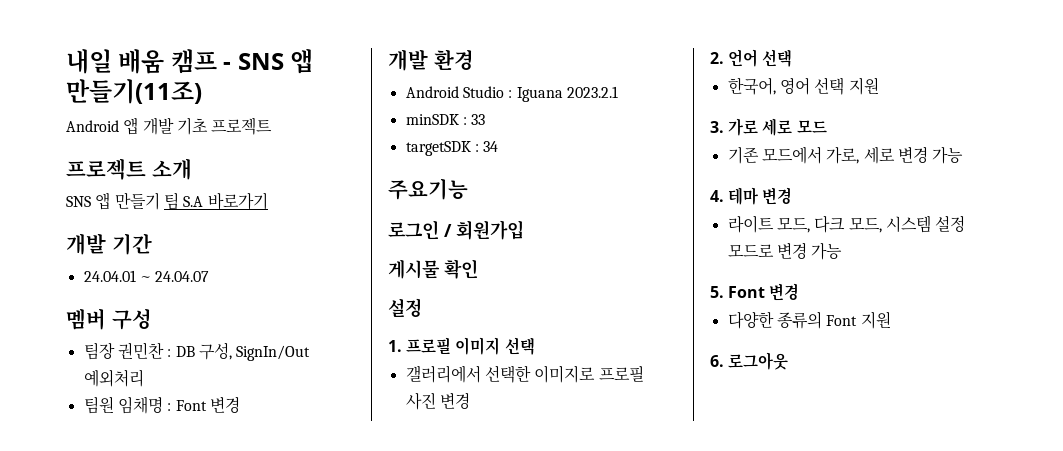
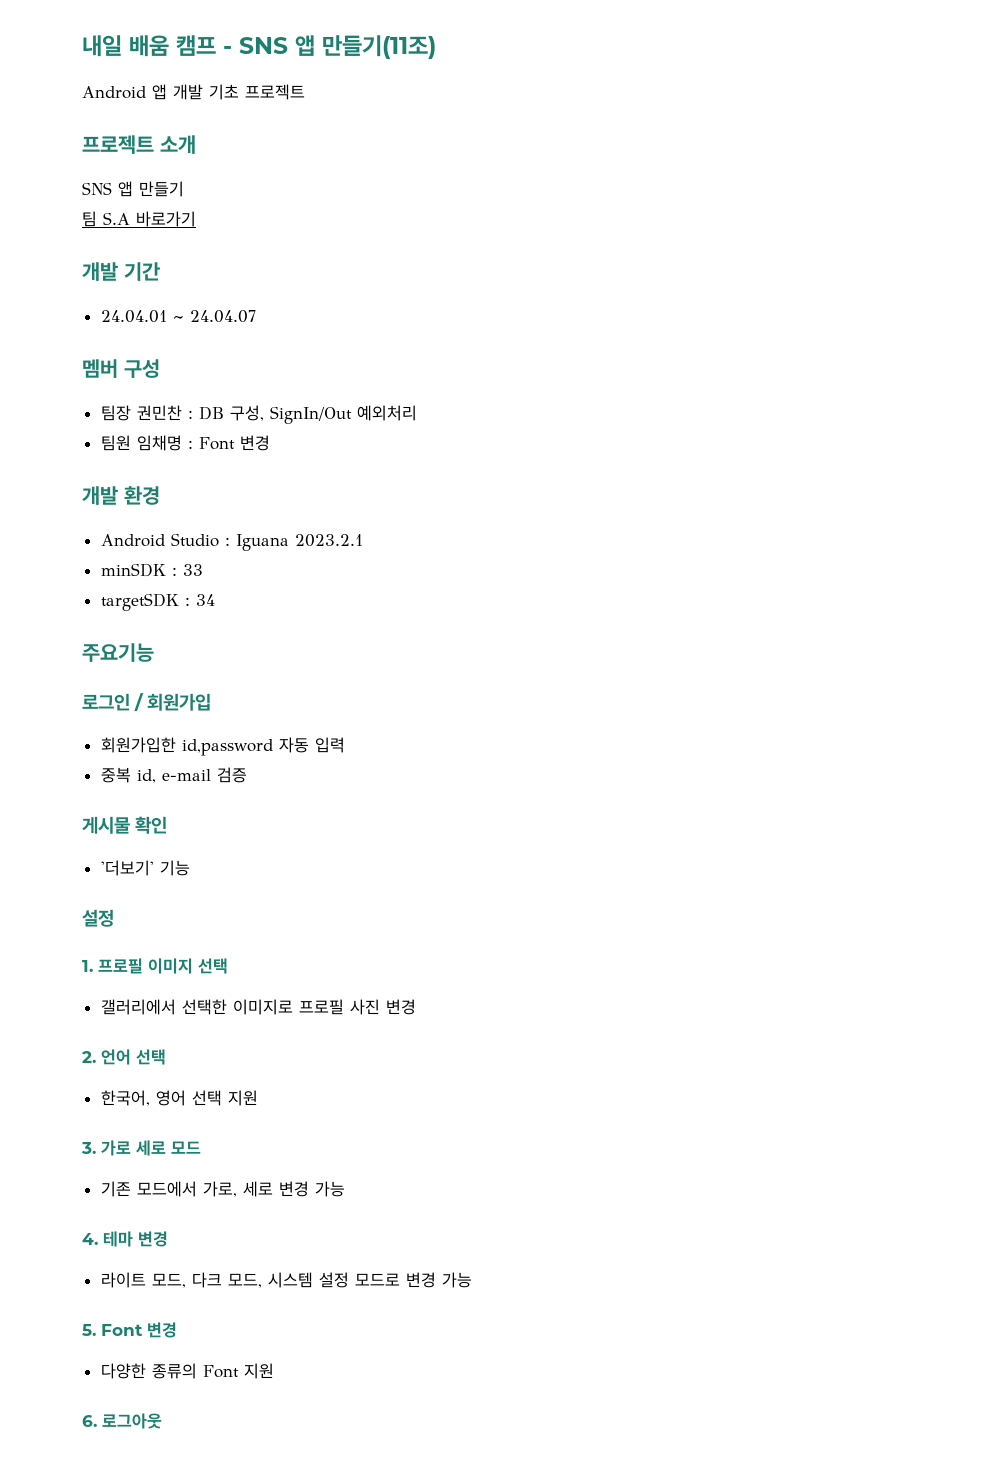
- SNS 앱 만들기 팀 S.A 바로가기
+ SNS 앱 만들기
+ 팀 S.A 바로가기
+ 회원가입한 id,password 자동 입력
+ 중복 id, e-mail 검증
+ '더보기' 기능

